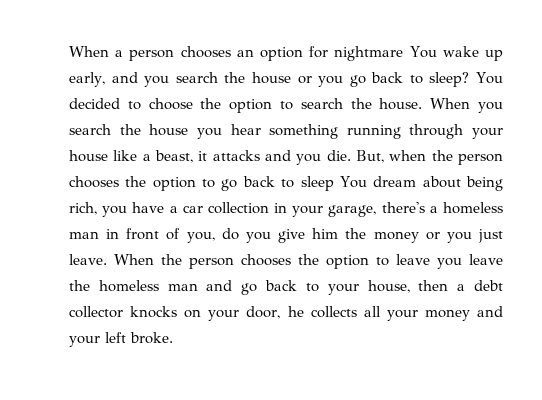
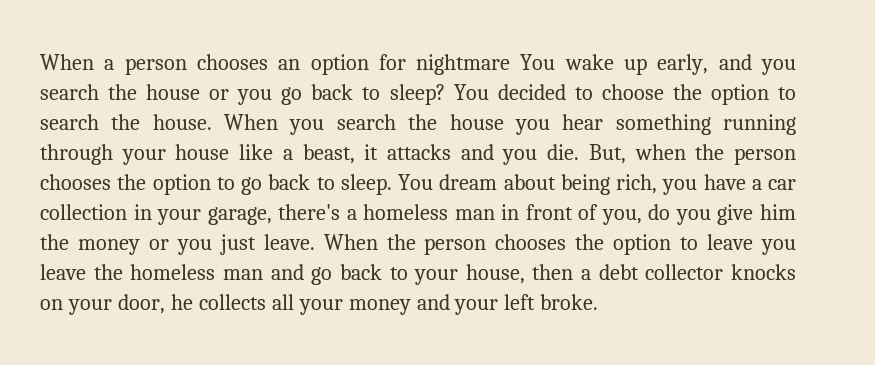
- But, when the person chooses the option to go back to sleep You dream about being rich, you have a car collection in your garage, there's a homeless man in front of you, do you give him the money or you just leave.
+ But, when the person chooses the option to go back to sleep. You dream about being rich, you have a car collection in your garage, there's a homeless man in front of you, do you give him the money or you just leave.

